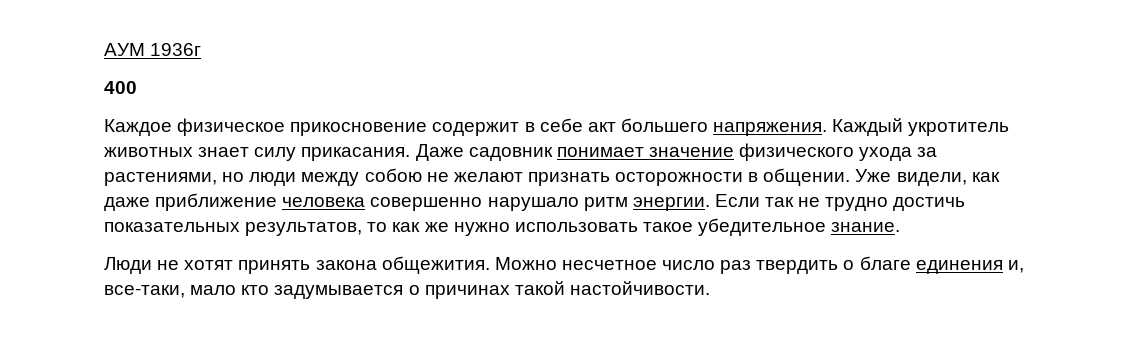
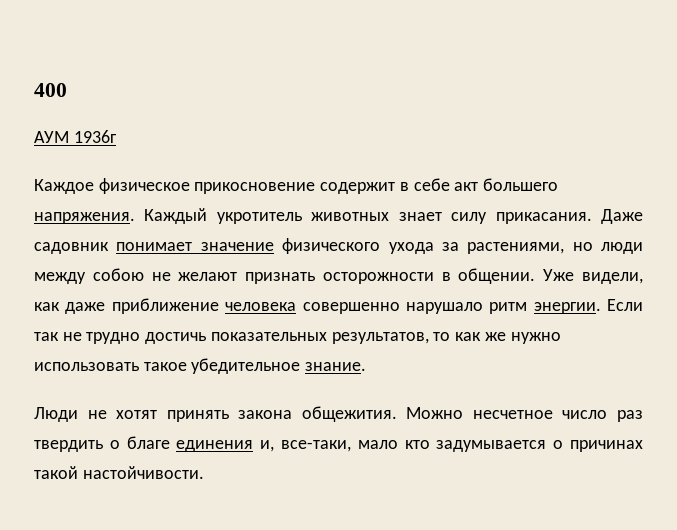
+ 400
- 400

